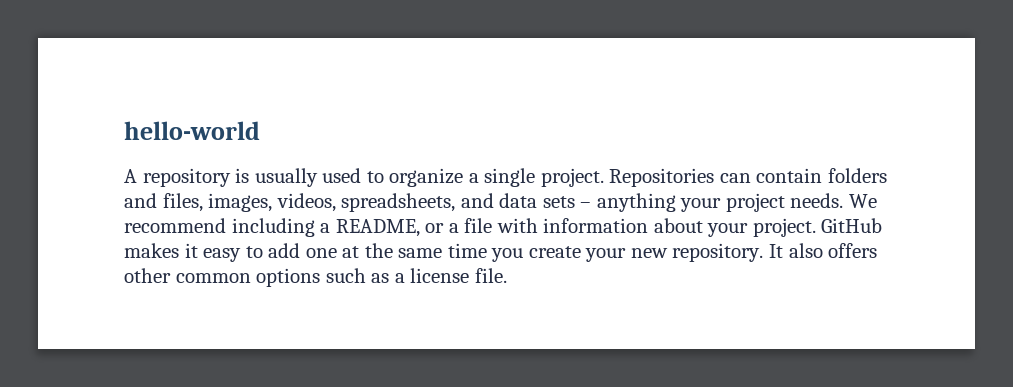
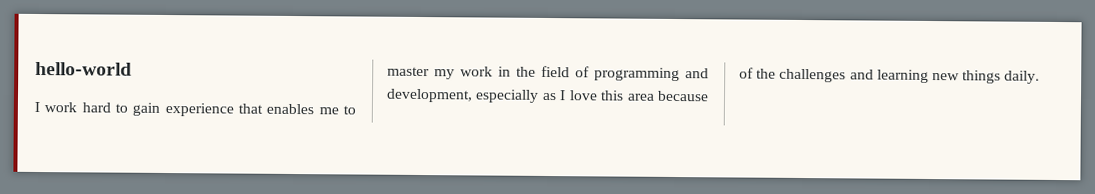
- A repository is usually used to organize a single project. Repositories can contain folders and files, images, videos, spreadsheets, and data sets – anything your project needs. We recommend including a README, or a file with information about your project. GitHub makes it easy to add one at the same time you create your new repository. It also offers other common options such as a license file.
+ I work hard to gain experience that enables me to master my work in the field of programming and development, especially as I love this area because of the challenges and learning new things daily.

